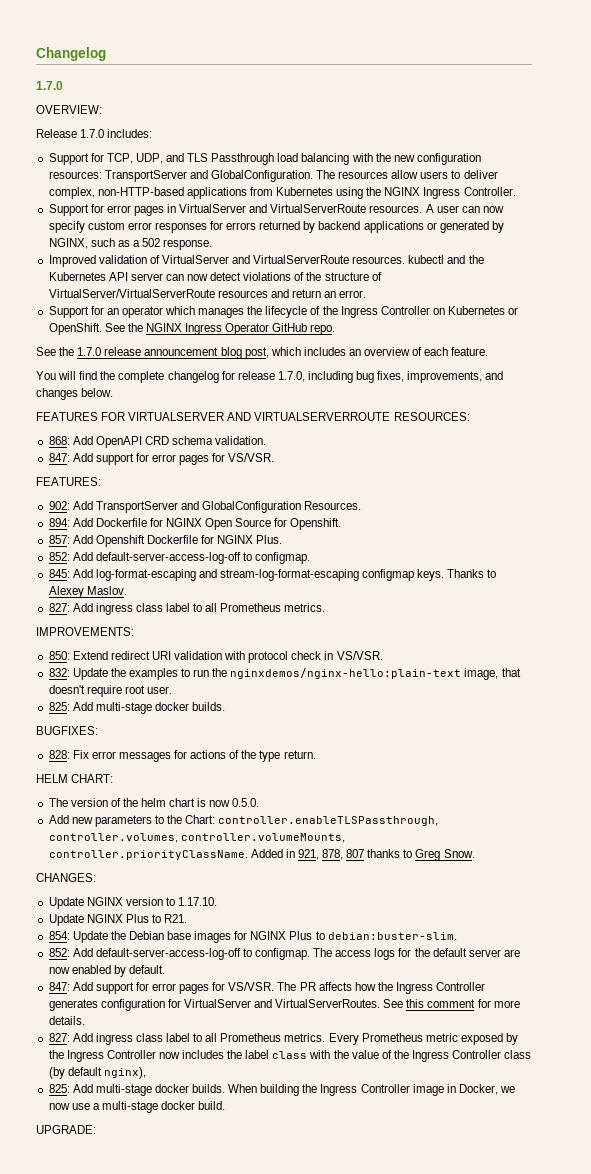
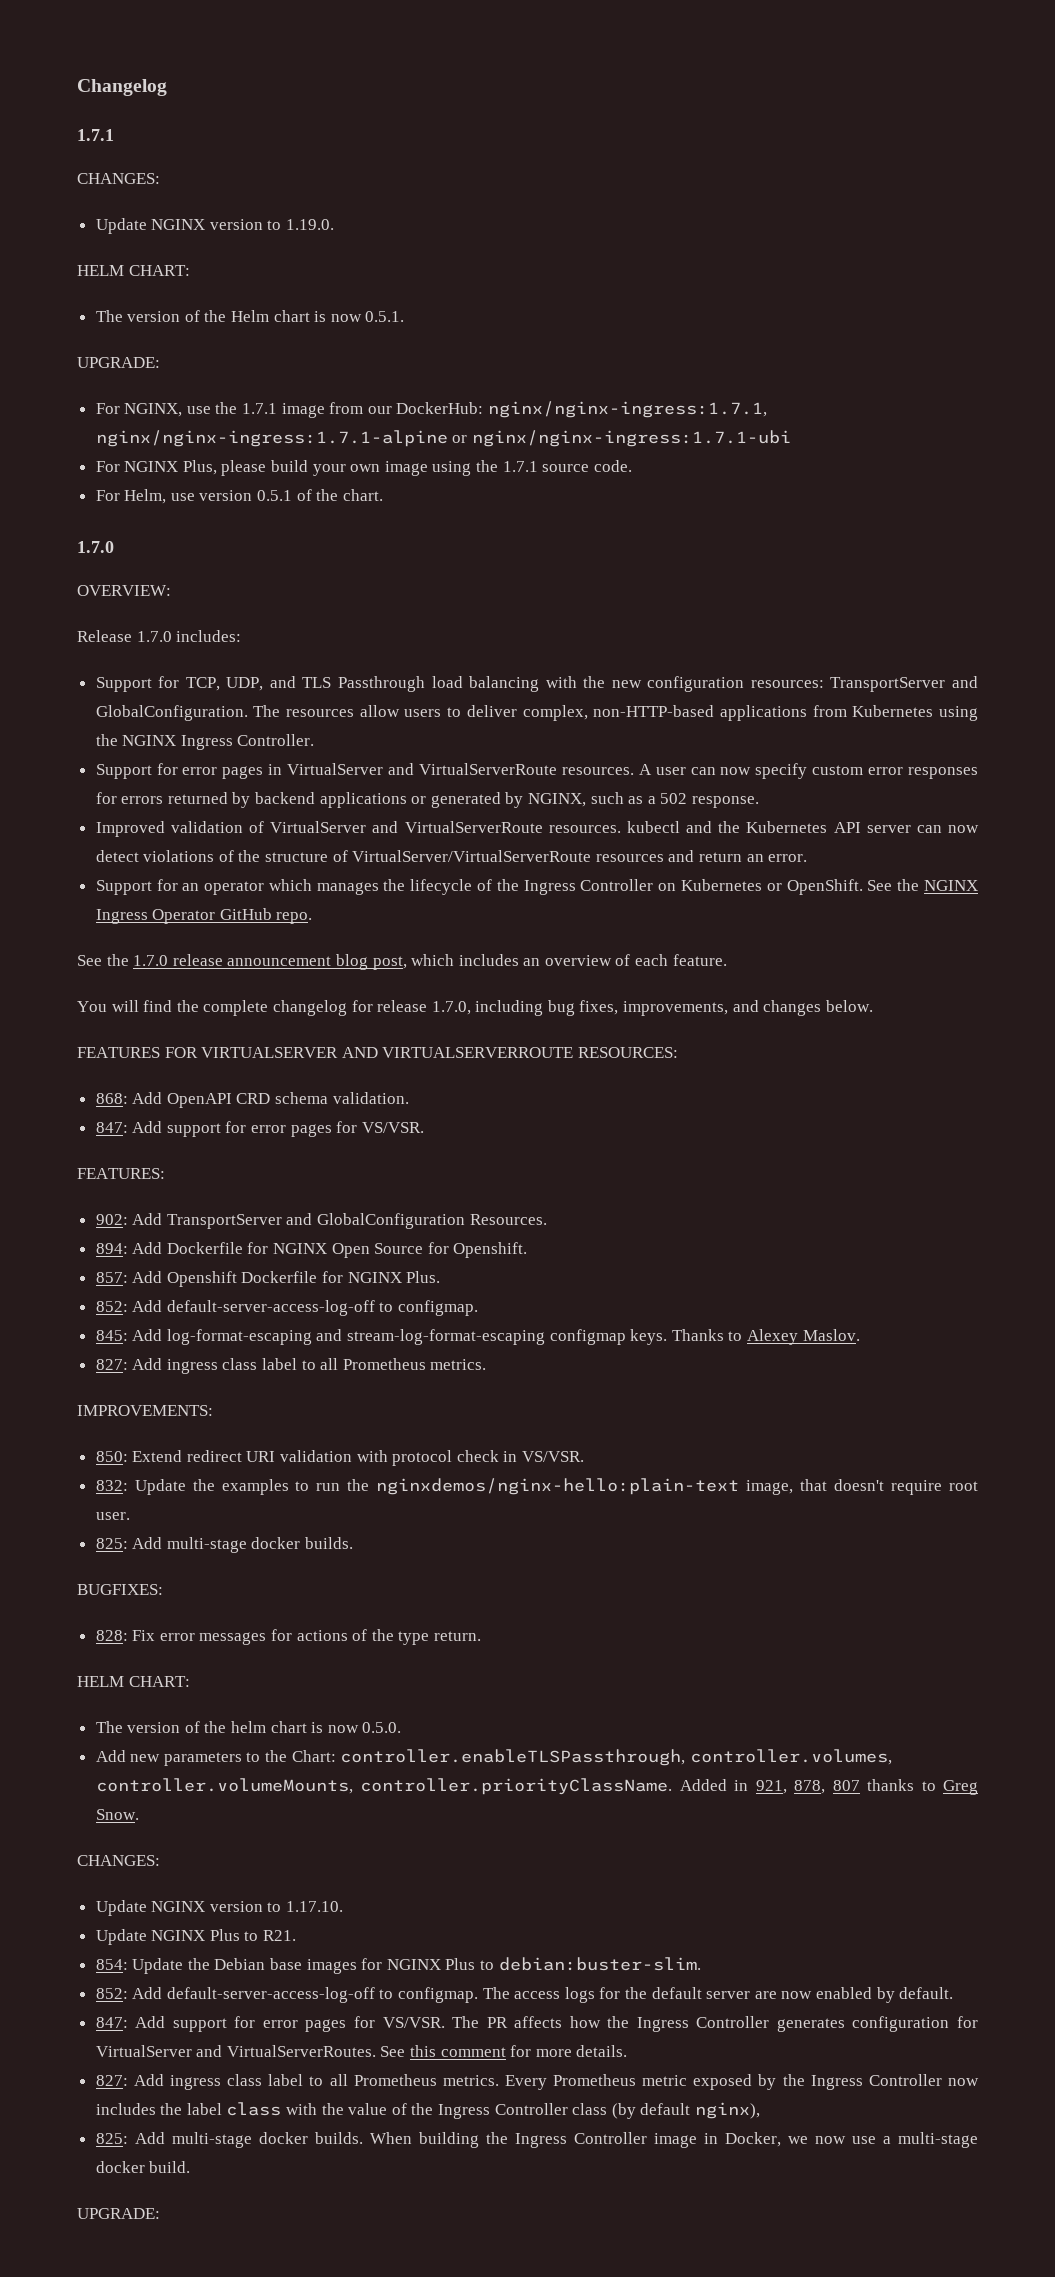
  Changelog
+ 1.7.1
+ CHANGES:
+ Update NGINX version to 1.19.0.
+ HELM CHART:
+ The version of the Helm chart is now 0.5.1.
+ UPGRADE:
+ For NGINX, use the 1.7.1 image from our DockerHub: nginx/nginx-ingress:1.7.1, nginx/nginx-ingress:1.7.1-alpine or nginx/nginx-ingress:1.7.1-ubi
+ For NGINX Plus, please build your own image using the 1.7.1 source code.
+ For Helm, use version 0.5.1 of the chart.

